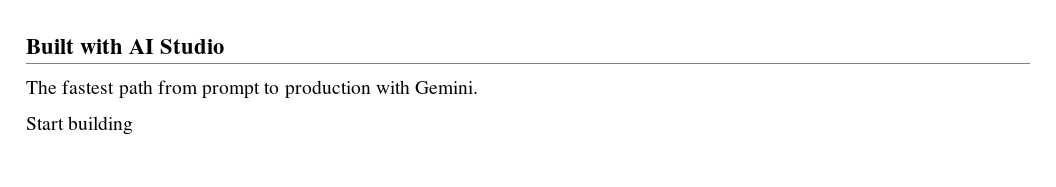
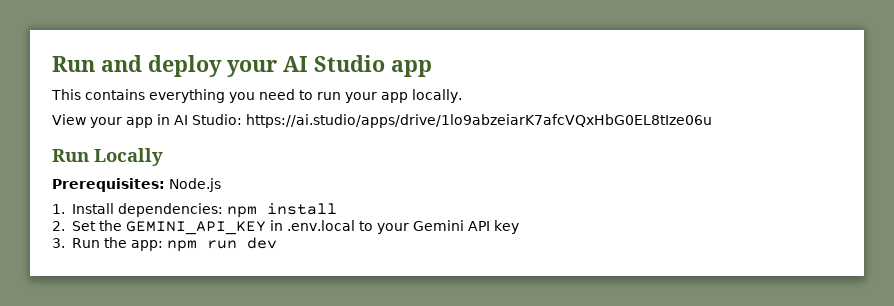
- Built with AI Studio
- The fastest path from prompt to production with Gemini.
- Start building
+ Run and deploy your AI Studio app
+ This contains everything you need to run your app locally.
+ View your app in AI Studio: https://ai.studio/apps/drive/1lo9abzeiarK7afcVQxHbG0EL8tIze06u
+ Run Locally
+ Prerequisites: Node.js
+ 1. Install dependencies: npm install
+ 2. Set the GEMINI_API_KEY in .env.local to your Gemini API key
+ 3. Run the app: npm run dev

